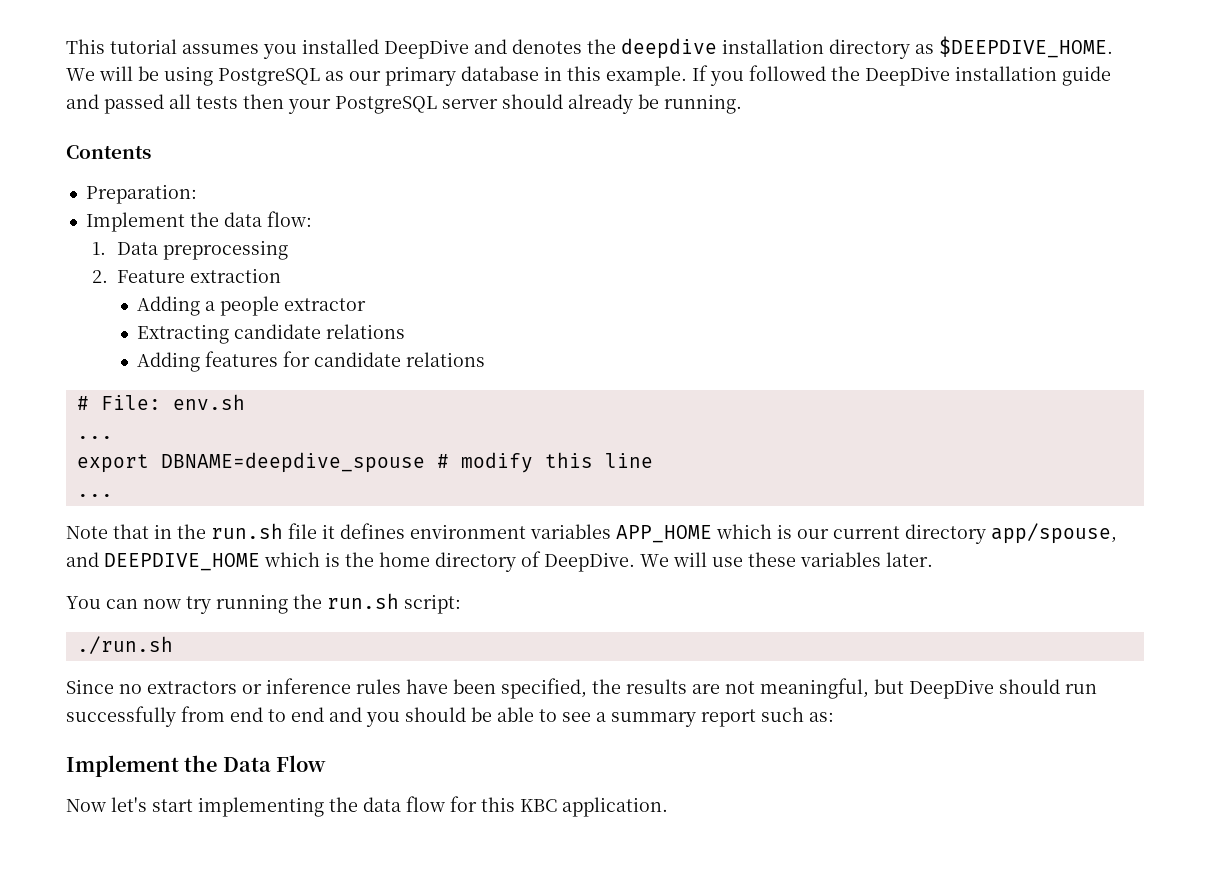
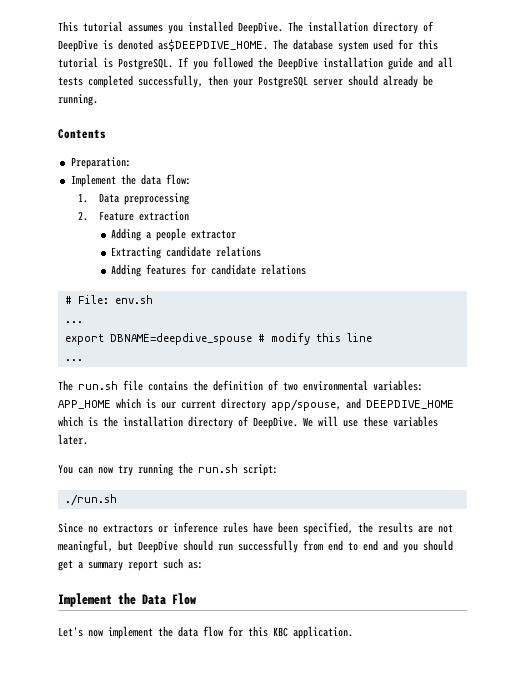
- This tutorial assumes you installed DeepDive and denotes the deepdive installation directory as $DEEPDIVE_HOME. We will be using PostgreSQL as our primary database in this example.
+ This tutorial assumes you installed DeepDive. The installation directory of DeepDive is denoted as$DEEPDIVE_HOME. The database system used for this tutorial is PostgreSQL.
- If you followed the DeepDive installation guide and passed all tests then your PostgreSQL server should already be running.
+ If you followed the DeepDive installation guide and all tests completed successfully, then your PostgreSQL server should already be running.
- Note that in the run.sh file it defines environment variables APP_HOME which is our current directory app/spouse, and DEEPDIVE_HOME which is the home directory of DeepDive.
+ The run.sh file contains the definition of two environmental variables: APP_HOME which is our current directory app/spouse, and DEEPDIVE_HOME which is the installation directory of DeepDive.
- Since no extractors or inference rules have been specified, the results are not meaningful, but DeepDive should run successfully from end to end and you should be able to see a summary report such as:
+ Since no extractors or inference rules have been specified, the results are not meaningful, but DeepDive should run successfully from end to end and you should get a summary report such as:
- Now let's start implementing the data flow for this KBC application.
+ Let's now implement the data flow for this KBC application.

